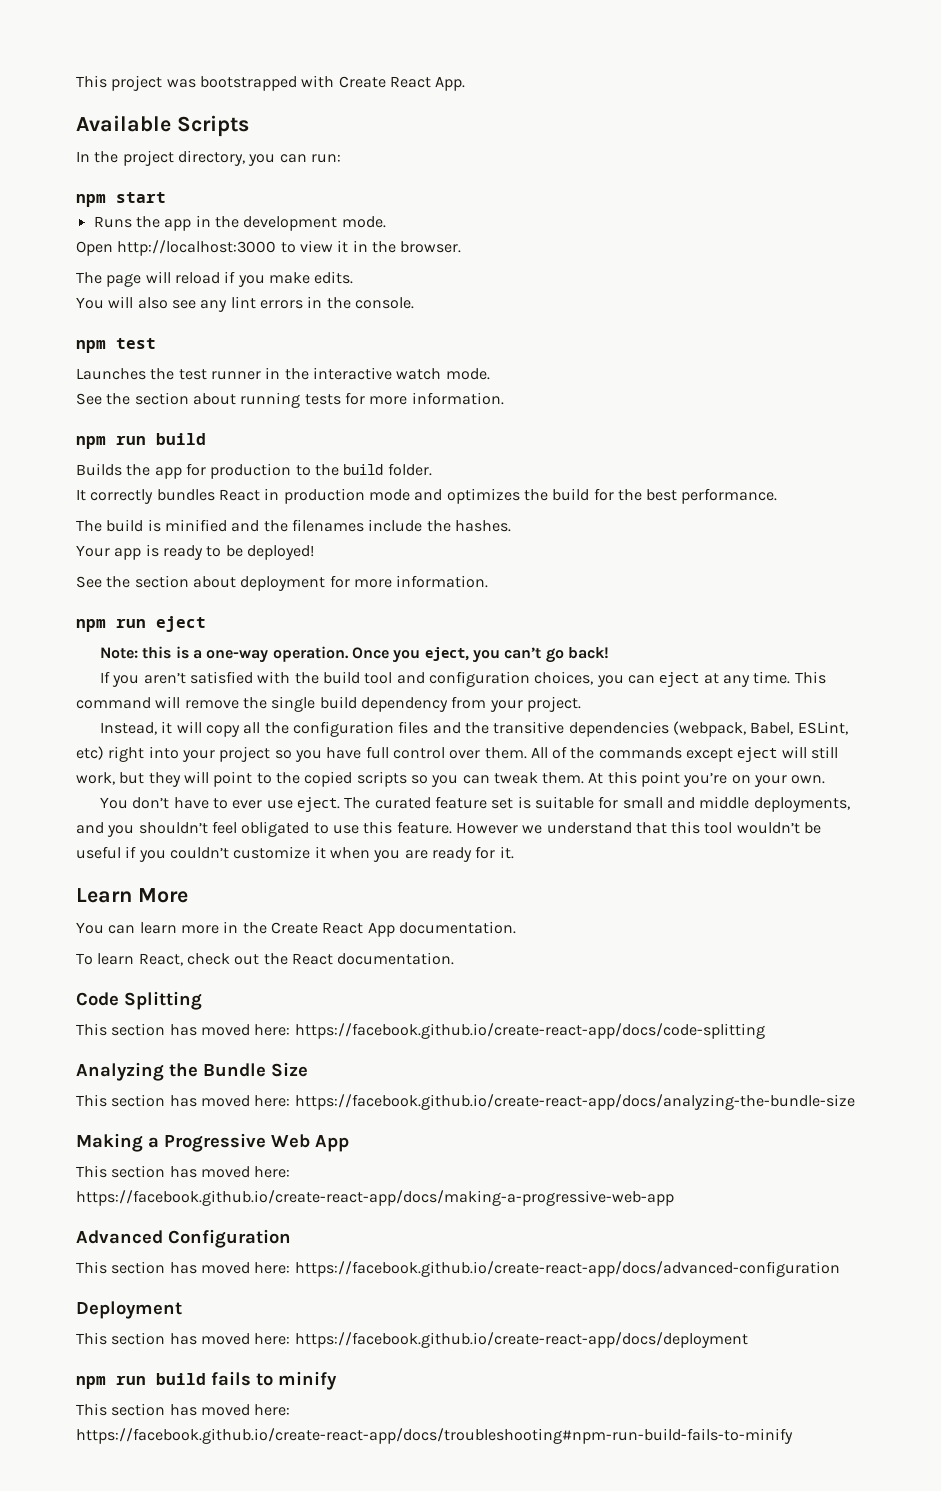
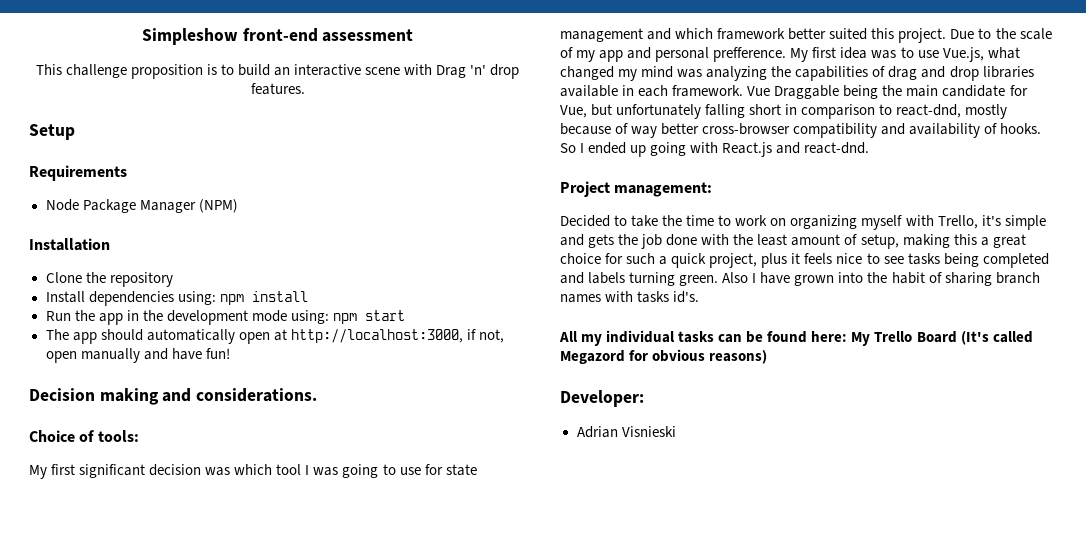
- This project was bootstrapped with Create React App.
- Available Scripts
- In the project directory, you can run:
- npm start
- Runs the app in the development mode.
- Open http://localhost:3000 to view it in the browser.
- The page will reload if you make edits.
- You will also see any lint errors in the console.
- npm test
- Launches the test runner in the interactive watch mode.
- See the section about running tests for more information.
- npm run build
- Builds the app for production to the build folder.
- It correctly bundles React in production mode and optimizes the build for the best performance.
- The build is minified and the filenames include the hashes.
- Your app is ready to be deployed!
- See the section about deployment for more information.
- npm run eject
- Note: this is a one-way operation. Once you eject, you can’t go back!
- If you aren’t satisfied with the build tool and configuration choices, you can eject at any time. This command will remove the single build dependency from your project.
- Instead, it will copy all the configuration files and the transitive dependencies (webpack, Babel, ESLint, etc) right into your project so you have full control over them. All of the commands except eject will still work, but they will point to the copied scripts so you can tweak them. At this point you’re on your own.
- You don’t have to ever use eject. The curated feature set is suitable for small and middle deployments, and you shouldn’t feel obligated to use this feature. However we understand that this tool wouldn’t be useful if you couldn’t customize it when you are ready for it.
- Learn More
- You can learn more in the Create React App documentation.
- To learn React, check out the React documentation.
- Code Splitting
- This section has moved here: https://facebook.github.io/create-react-app/docs/code-splitting
- Analyzing the Bundle Size
- This section has moved here: https://facebook.github.io/create-react-app/docs/analyzing-the-bundle-size
- Making a Progressive Web App
- This section has moved here: https://facebook.github.io/create-react-app/docs/making-a-progressive-web-app
- Advanced Configuration
- This section has moved here: https://facebook.github.io/create-react-app/docs/advanced-configuration
- Deployment
- This section has moved here: https://facebook.github.io/create-react-app/docs/deployment
- npm run build fails to minify
- This section has moved here: https://facebook.github.io/create-react-app/docs/troubleshooting#npm-run-build-fails-to-minify
+ Simpleshow front-end assessment
+ This challenge proposition is to build an interactive scene with Drag 'n' drop features.
+ Setup
+ Requirements
+ Node Package Manager (NPM)
+ Installation
+ Clone the repository
+ Install dependencies using: npm install
+ Run the app in the development mode using: npm start
+ The app should automatically open at http://localhost:3000, if not, open manually and have fun!
+ Decision making and considerations.
+ Choice of tools:
+ My first significant decision was which tool I was going to use for state management and which framework better suited this project. Due to the scale of my app and personal prefference. My first idea was to use Vue.js, what changed my mind was analyzing the capabilities of drag and drop libraries available in each framework. Vue Draggable being the main candidate for Vue, but unfortunately falling short in comparison to react-dnd, mostly because of way better cross-browser compatibility and availability of hooks. So I ended up going with React.js and react-dnd.
+ Project management:
+ Decided to take the time to work on organizing myself with Trello, it's simple and gets the job done with the least amount of setup, making this a great choice for such a quick project, plus it feels nice to see tasks being completed and labels turning green. Also I have grown into the habit of sharing branch names with tasks id's.
+ All my individual tasks can be found here: My Trello Board (It's called Megazord for obvious reasons)
+ Developer:
+ Adrian Visnieski

